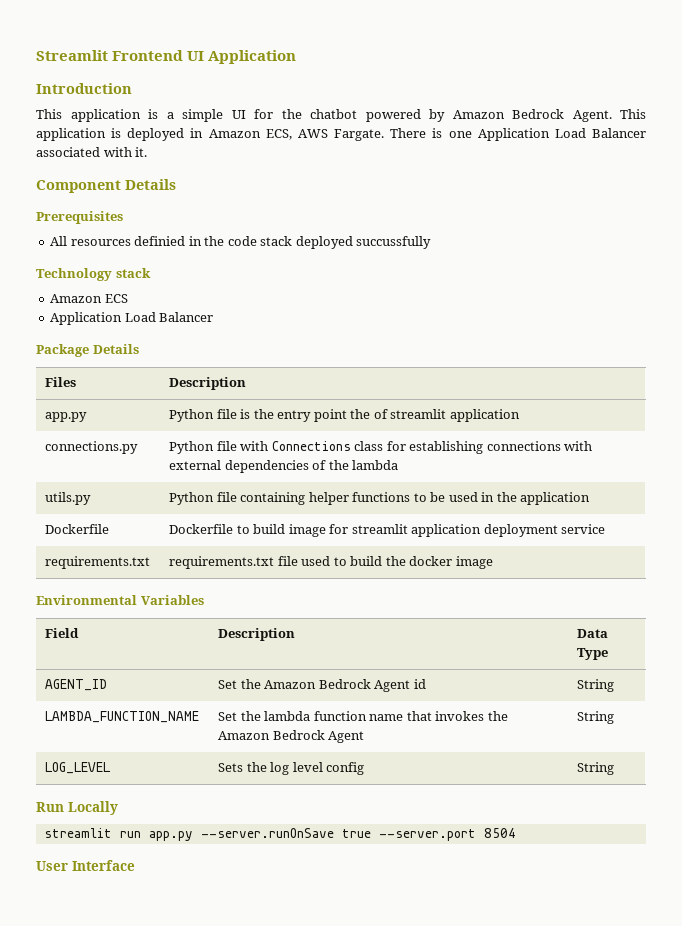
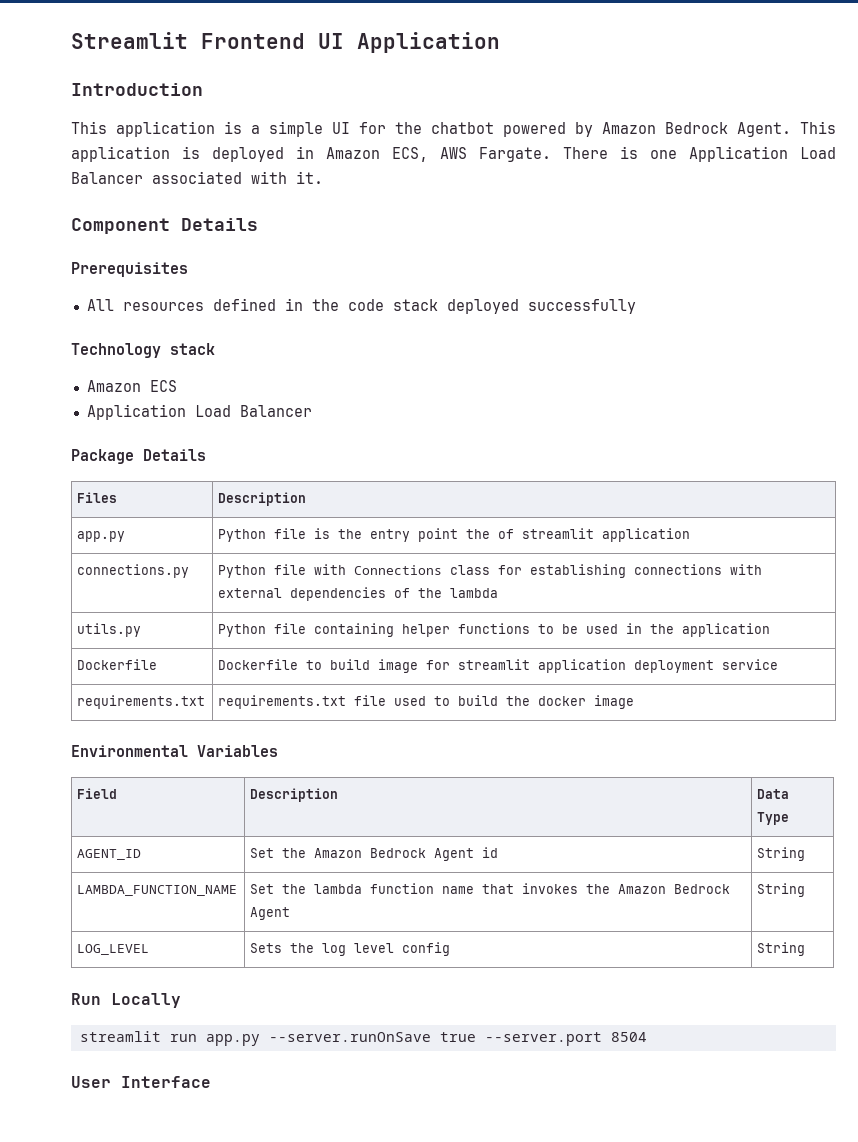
- All resources definied in the code stack deployed succussfully
+ All resources defined in the code stack deployed successfully

